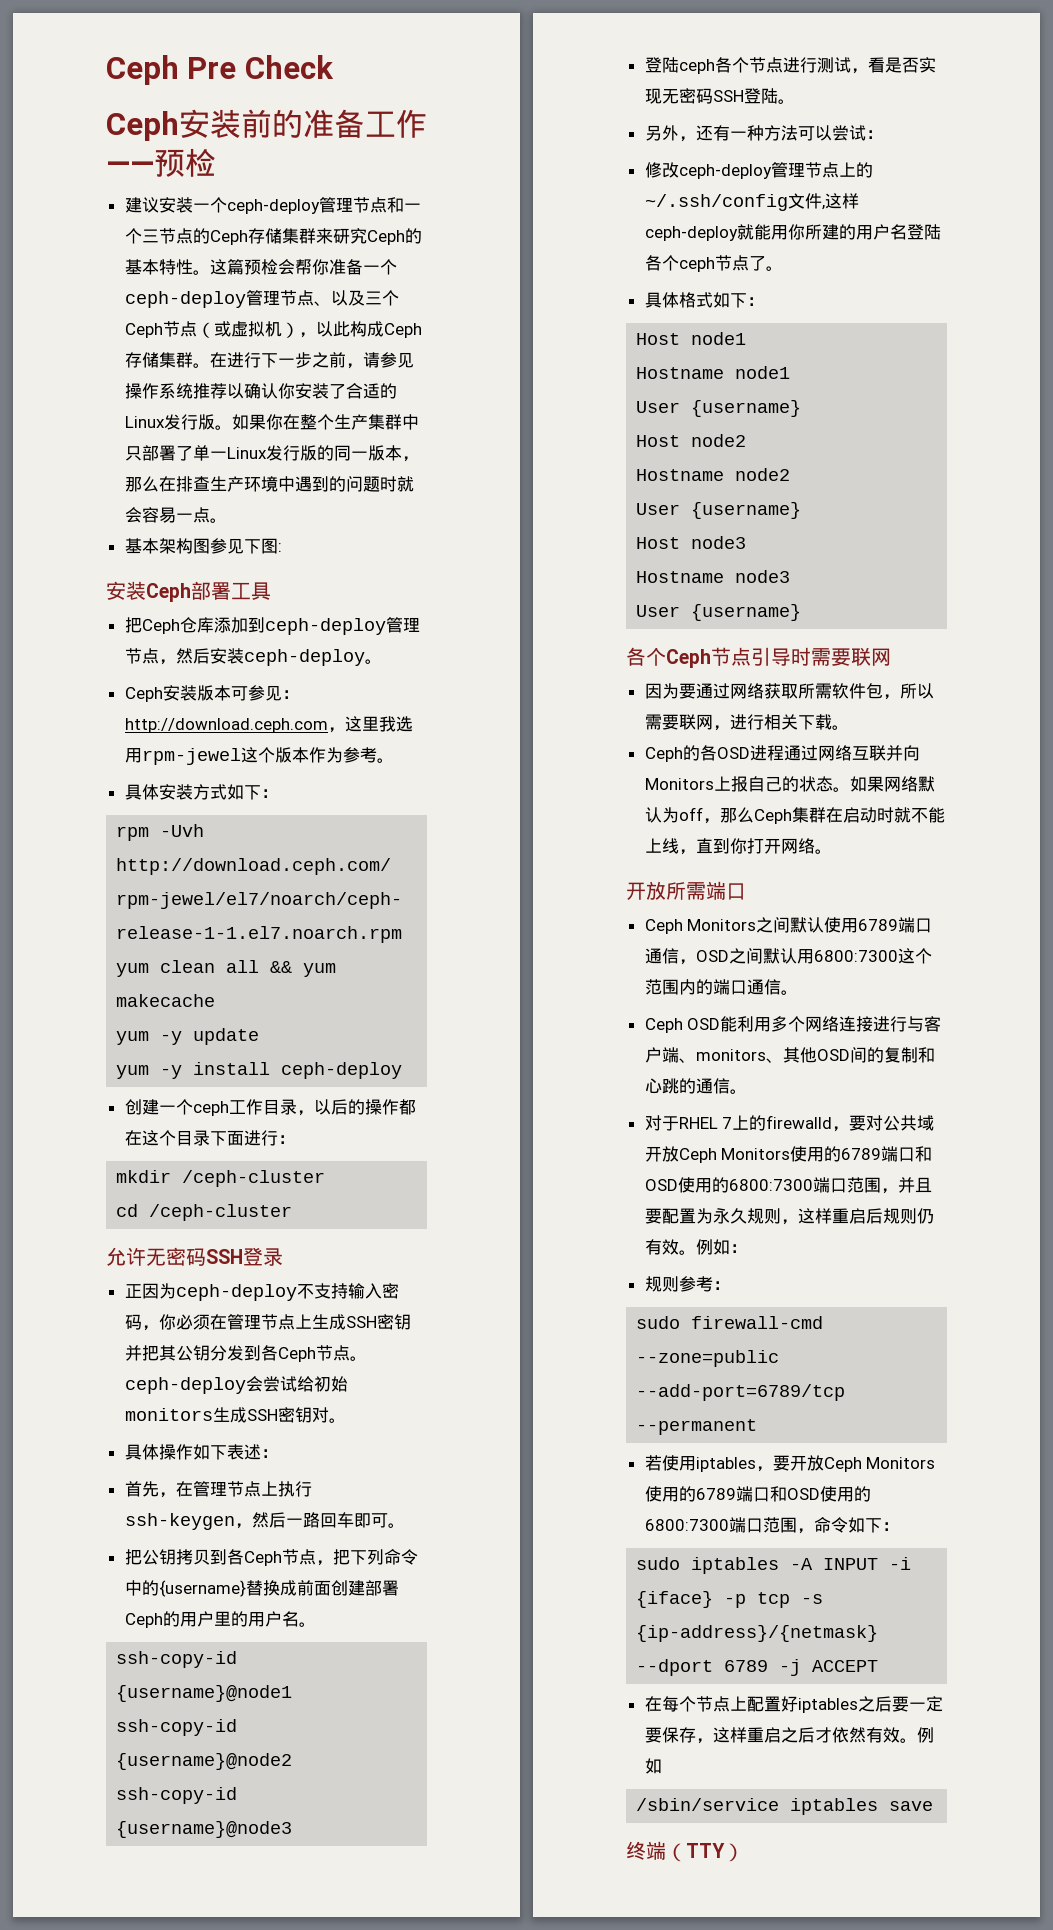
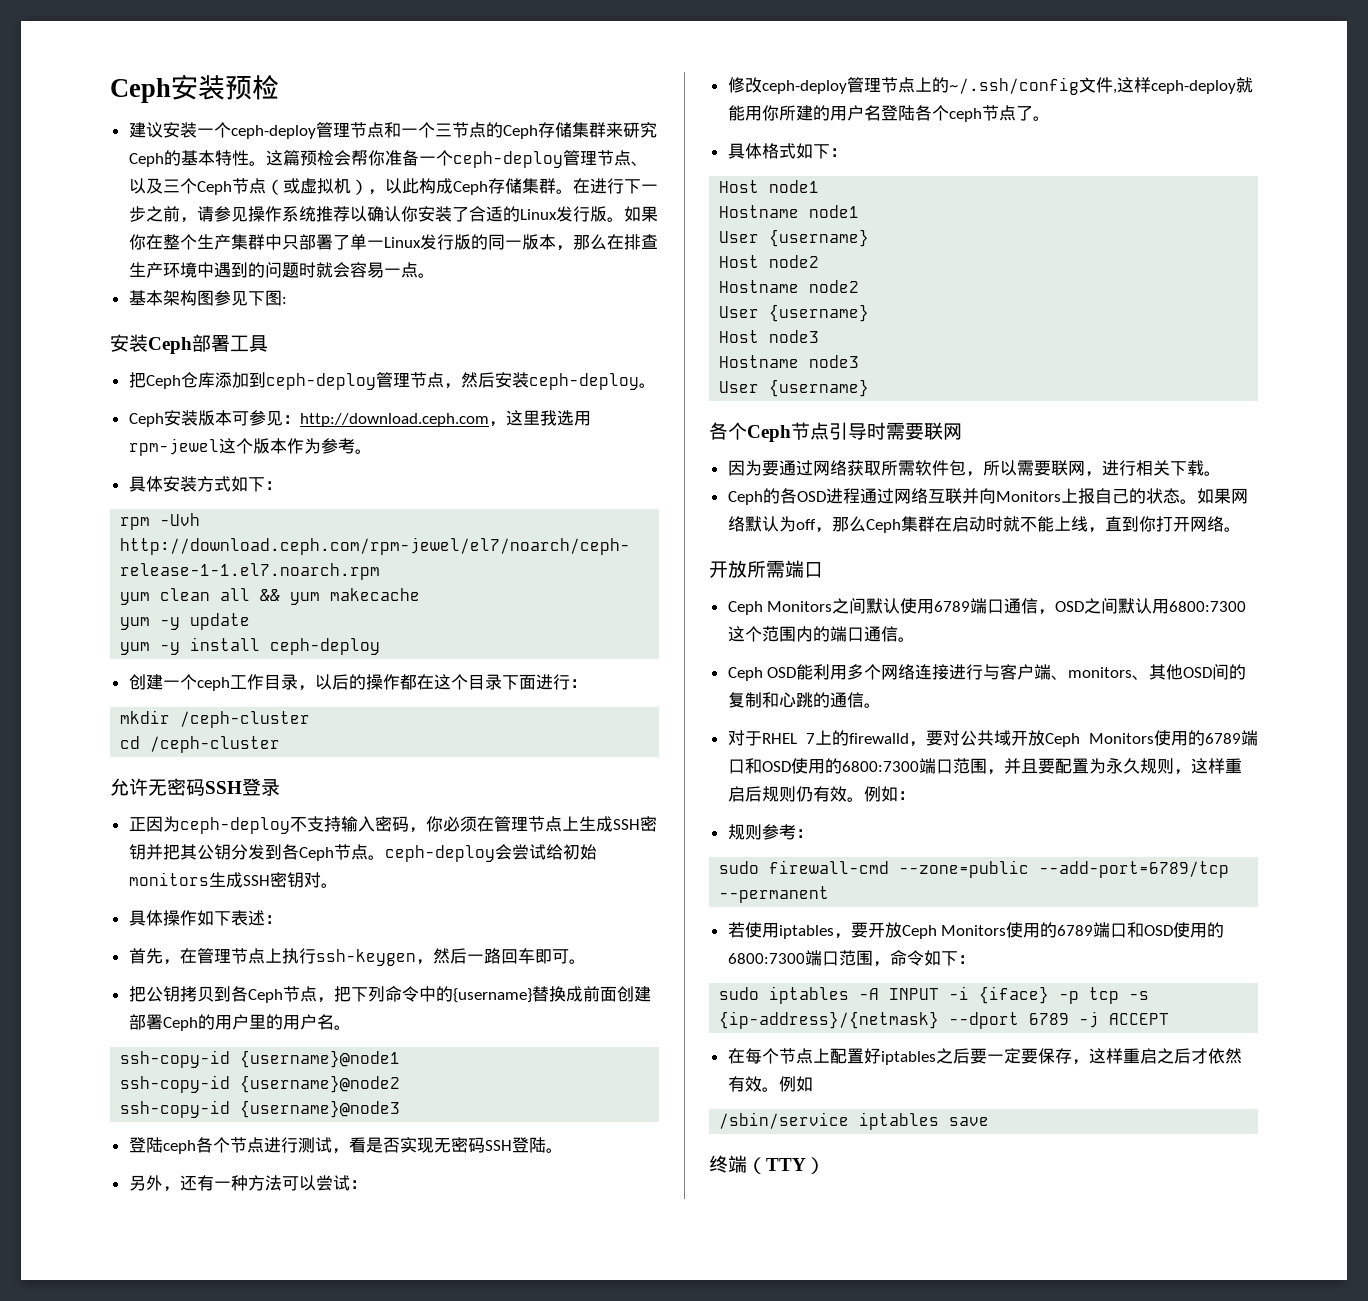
- Ceph Pre Check
- Ceph安装前的准备工作——预检
+ Ceph安装预检

